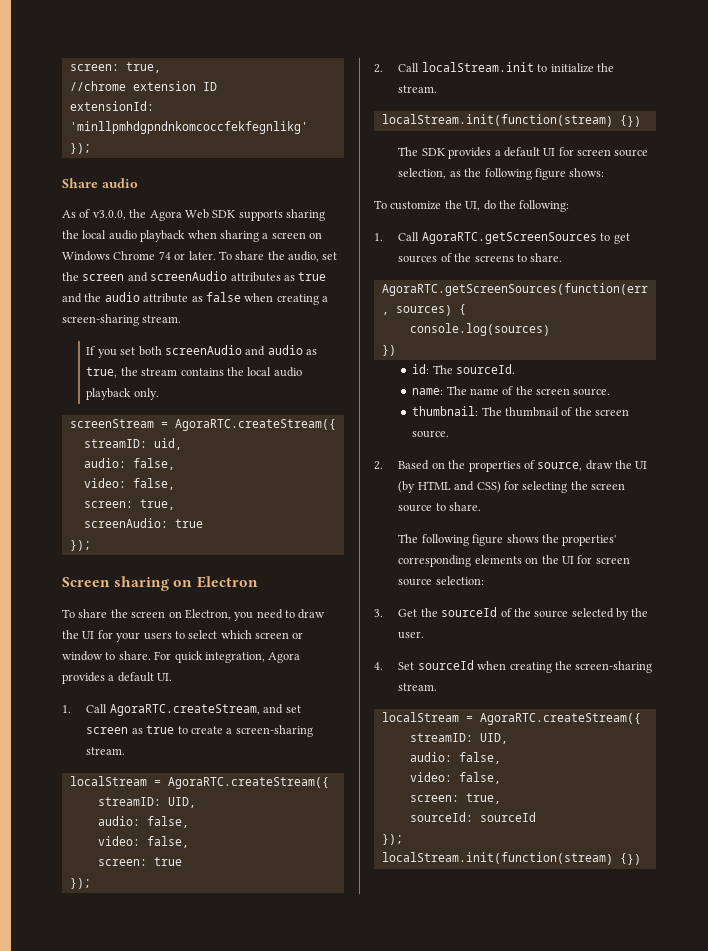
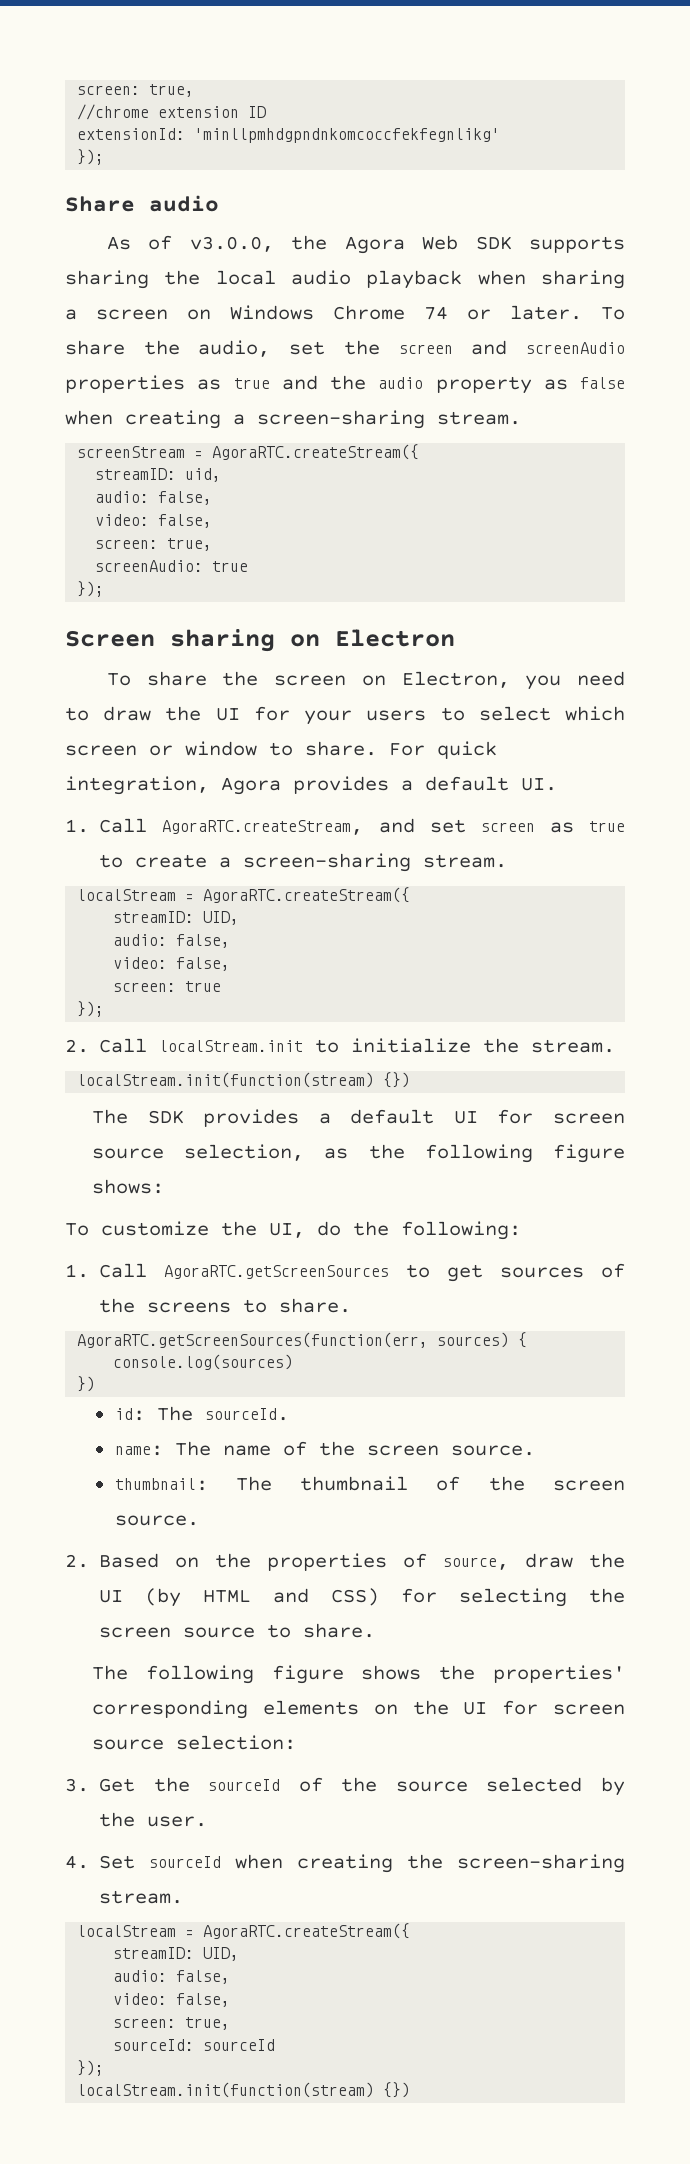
- To share the audio, set the screen and screenAudio attributes as true and the audio attribute as false when creating a screen-sharing stream.
+ To share the audio, set the screen and screenAudio properties as true and the audio property as false when creating a screen-sharing stream.
- If you set both screenAudio and audio as true, the stream contains the local audio playback only.

